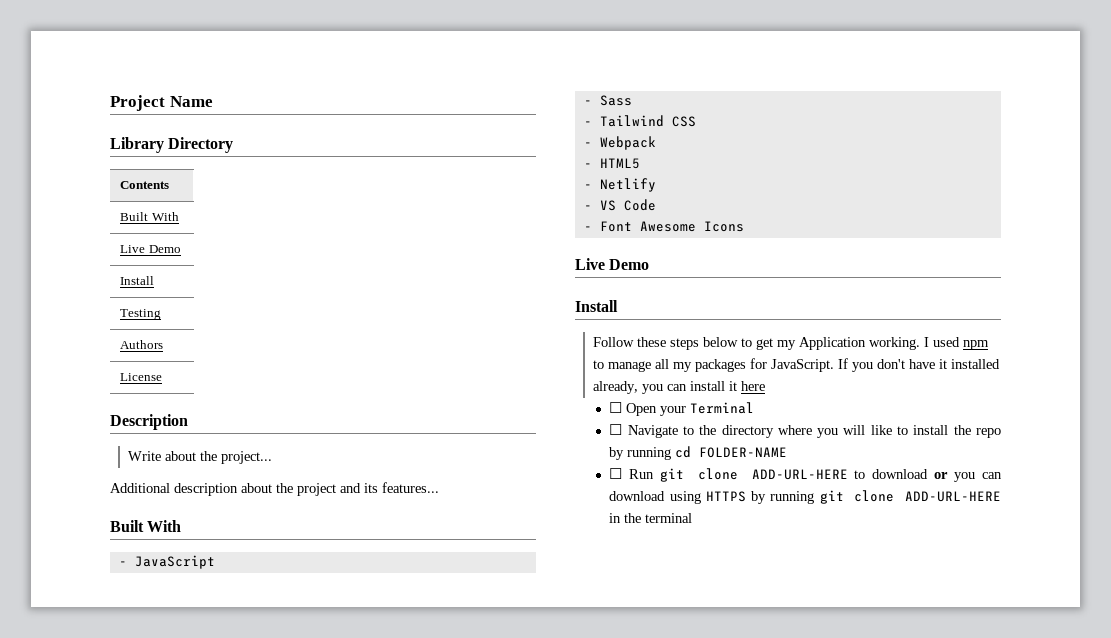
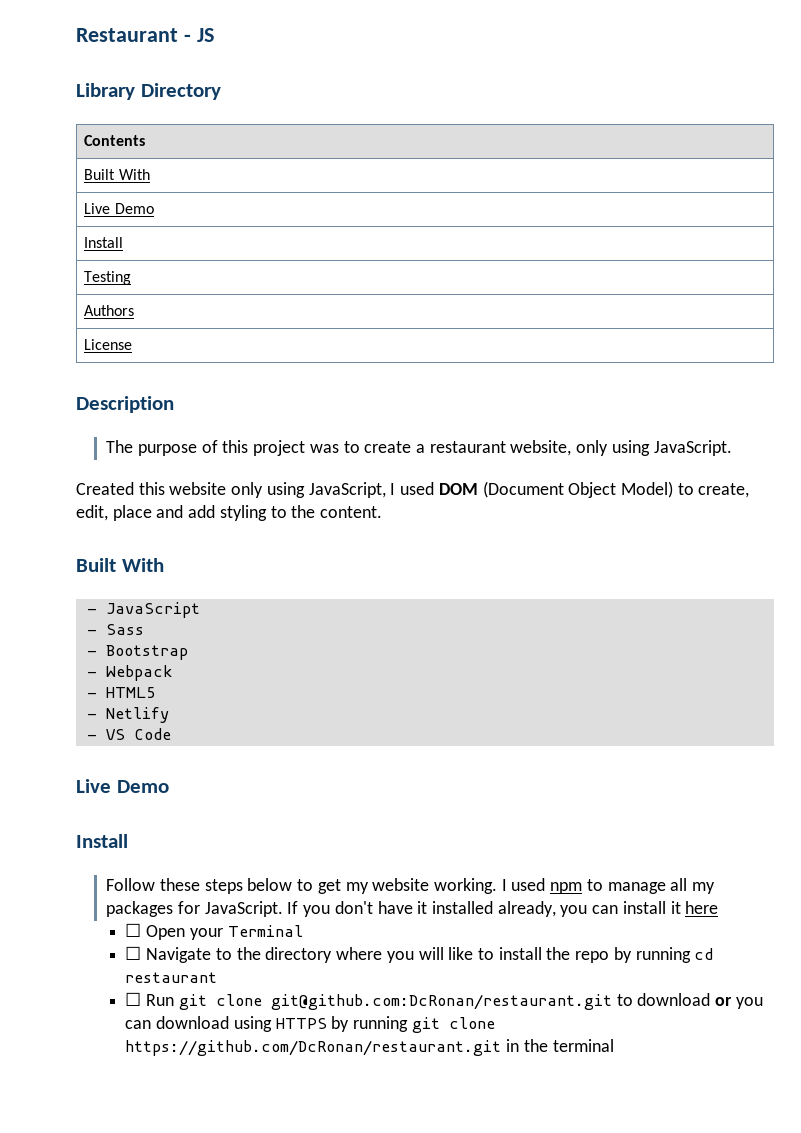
- Project Name
+ Restaurant - JS
- Write about the project...
- Additional description about the project and its features...
+ The purpose of this project was to create a restaurant website, only using JavaScript.
+ Created this website only using JavaScript, I used DOM (Document Object Model) to create, edit, place and add styling to the content.
- - Tailwind CSS
+ - Bootstrap
- - Font Awesome Icons
- Follow these steps below to get my Application working.
+ Follow these steps below to get my website working.
- ☐ Navigate to the directory where you will like to install the repo by running cd FOLDER-NAME
+ ☐ Navigate to the directory where you will like to install the repo by running cd restaurant
- ☐ Run git clone ADD-URL-HERE to download or you can download using HTTPS by running git clone ADD-URL-HERE in the terminal
+ ☐ Run git clone git@github.com:DcRonan/restaurant.git to download or you can download using HTTPS by running git clone https://github.com/DcRonan/restaurant.git in the terminal

